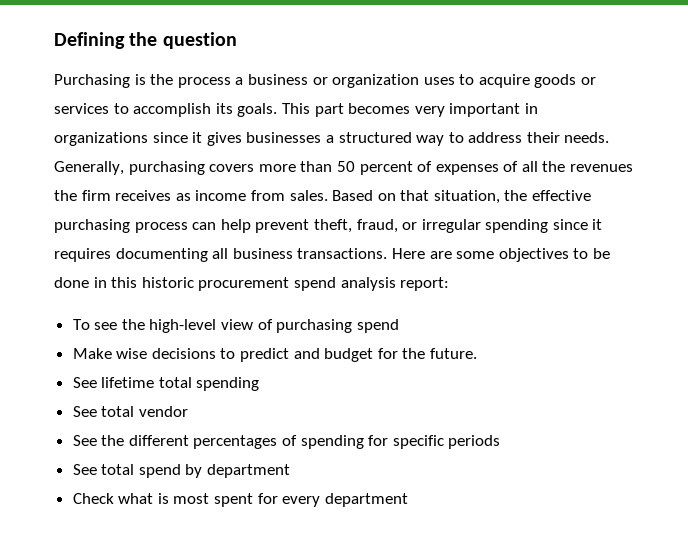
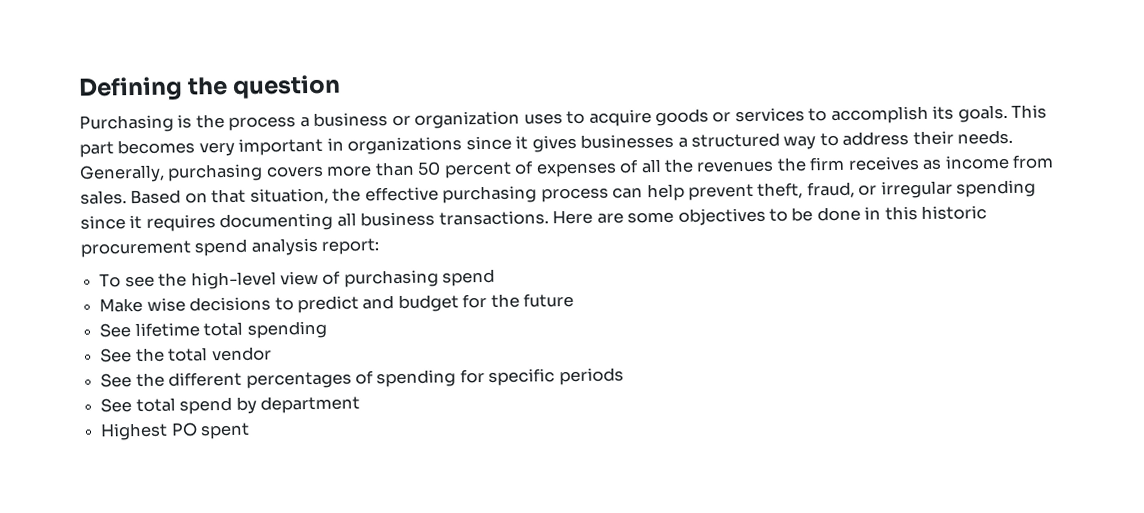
- Make wise decisions to predict and budget for the future.
+ Make wise decisions to predict and budget for the future
- See total vendor
+ See the total vendor
- Check what is most spent for every department
+ Highest PO spent

